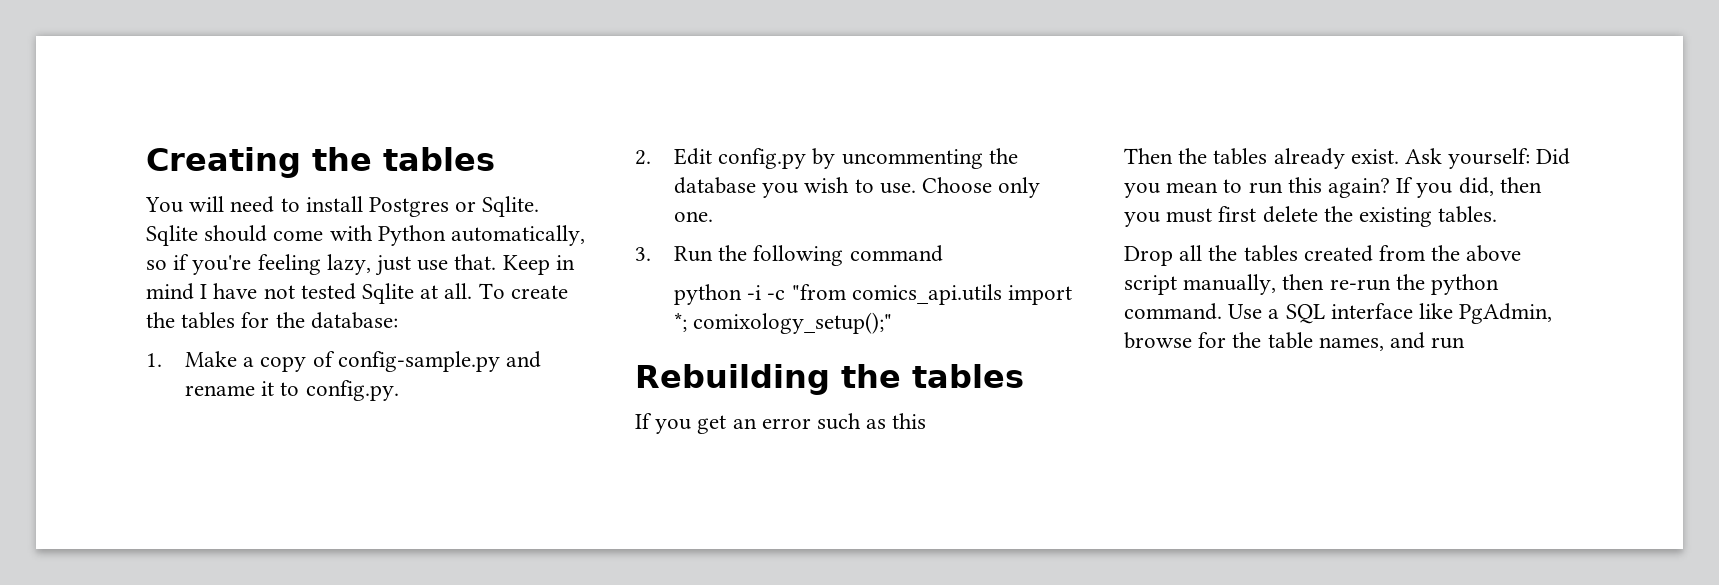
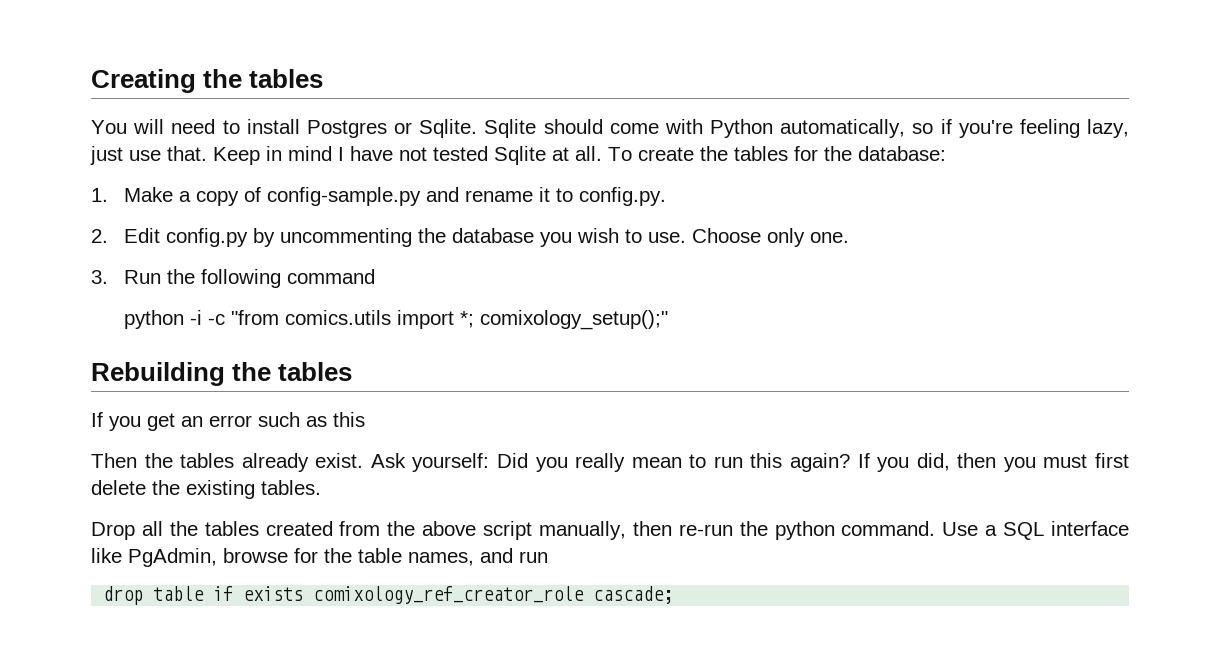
- python -i -c "from comics_api.utils import *; comixology_setup();"
+ python -i -c "from comics.utils import *; comixology_setup();"
- Ask yourself: Did you mean to run this again?
+ Ask yourself: Did you really mean to run this again?
+ drop table if exists comixology_ref_creator_role cascade;

